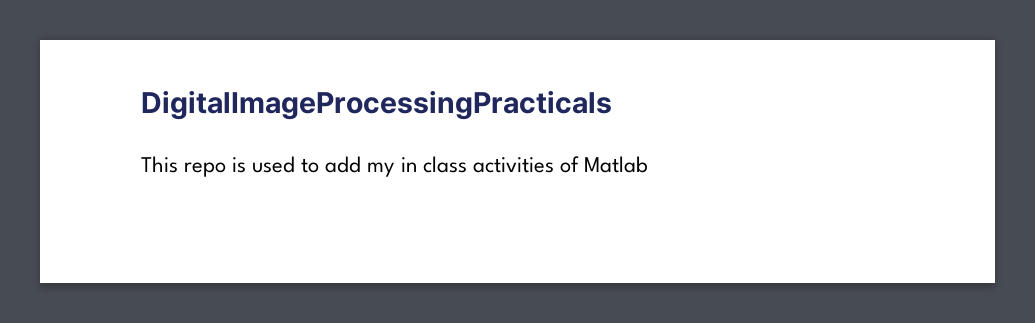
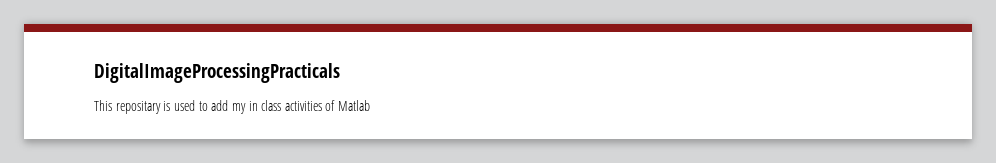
- This repo is used to add my in class activities of Matlab
+ This repositary is used to add my in class activities of Matlab

